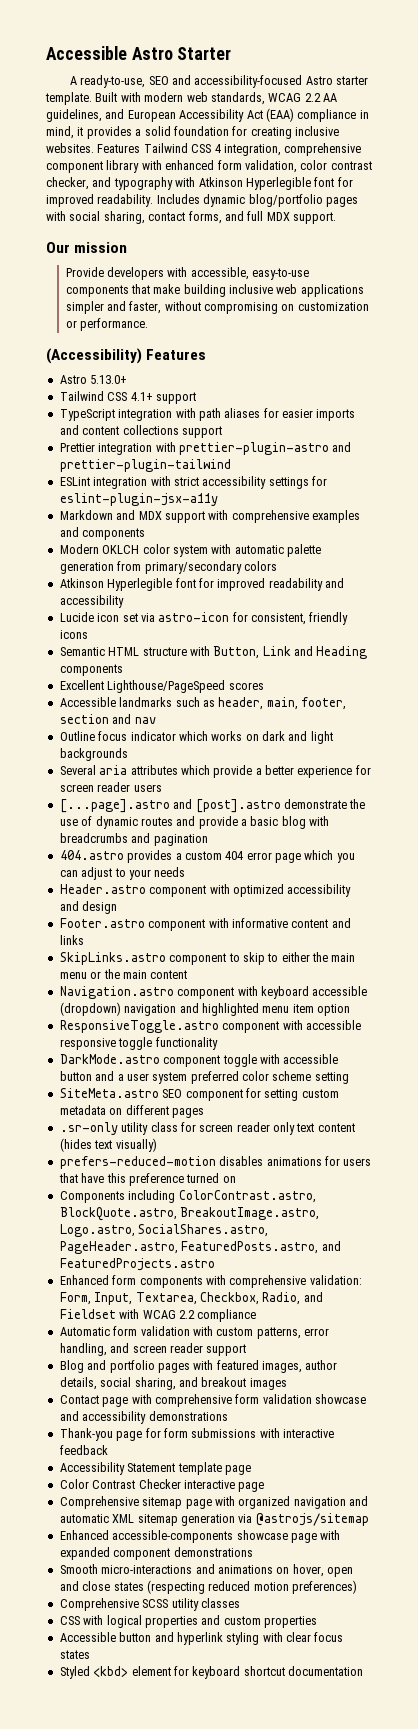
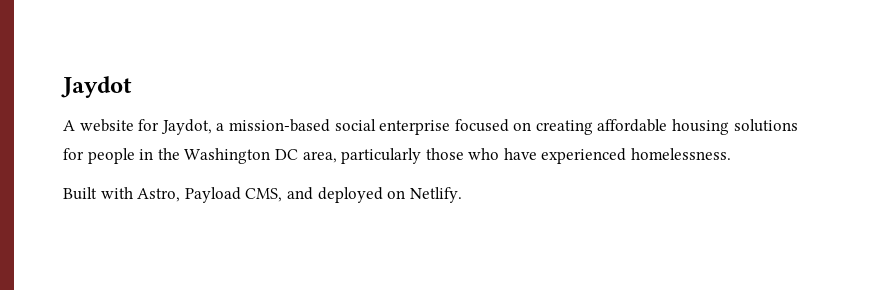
- Accessible Astro Starter
- A ready-to-use, SEO and accessibility-focused Astro starter template. Built with modern web standards, WCAG 2.2 AA guidelines, and European Accessibility Act (EAA) compliance in mind, it provides a solid foundation for creating inclusive websites. Features Tailwind CSS 4 integration, comprehensive component library with enhanced form validation, color contrast checker, and typography with Atkinson Hyperlegible font for improved readability. Includes dynamic blog/portfolio pages with social sharing, contact forms, and full MDX support.
- Our mission
- Provide developers with accessible, easy-to-use components that make building inclusive web applications simpler and faster, without compromising on customization or performance.
- (Accessibility) Features
- Astro 5.13.0+
- Tailwind CSS 4.1+ support
- TypeScript integration with path aliases for easier imports and content collections support
- Prettier integration with prettier-plugin-astro and prettier-plugin-tailwind
- ESLint integration with strict accessibility settings for eslint-plugin-jsx-a11y
- Markdown and MDX support with comprehensive examples and components
- Modern OKLCH color system with automatic palette generation from primary/secondary colors
- Atkinson Hyperlegible font for improved readability and accessibility
- Lucide icon set via astro-icon for consistent, friendly icons
- Semantic HTML structure with Button, Link and Heading components
- Excellent Lighthouse/PageSpeed scores
- Accessible landmarks such as header, main, footer, section and nav
- Outline focus indicator which works on dark and light backgrounds
- Several aria attributes which provide a better experience for screen reader users
- [...page].astro and [post].astro demonstrate the use of dynamic routes and provide a basic blog with breadcrumbs and pagination
- 404.astro provides a custom 404 error page which you can adjust to your needs
- Header.astro component with optimized accessibility and design
- Footer.astro component with informative content and links
- SkipLinks.astro component to skip to either the main menu or the main content
- Navigation.astro component with keyboard accessible (dropdown) navigation and highlighted menu item option
- ResponsiveToggle.astro component with accessible responsive toggle functionality
- DarkMode.astro component toggle with accessible button and a user system preferred color scheme setting
- SiteMeta.astro SEO component for setting custom metadata on different pages
- .sr-only utility class for screen reader only text content (hides text visually)
- prefers-reduced-motion disables animations for users that have this preference turned on
- Components including ColorContrast.astro, BlockQuote.astro, BreakoutImage.astro, Logo.astro, SocialShares.astro, PageHeader.astro, FeaturedPosts.astro, and FeaturedProjects.astro
- Enhanced form components with comprehensive validation: Form, Input, Textarea, Checkbox, Radio, and Fieldset with WCAG 2.2 compliance
- Automatic form validation with custom patterns, error handling, and screen reader support
- Blog and portfolio pages with featured images, author details, social sharing, and breakout images
- Contact page with comprehensive form validation showcase and accessibility demonstrations
- Thank-you page for form submissions with interactive feedback
- Accessibility Statement template page
- Color Contrast Checker interactive page
- Comprehensive sitemap page with organized navigation and automatic XML sitemap generation via @astrojs/sitemap
- Enhanced accessible-components showcase page with expanded component demonstrations
- Smooth micro-interactions and animations on hover, open and close states (respecting reduced motion preferences)
- Comprehensive SCSS utility classes
- CSS with logical properties and custom properties
- Accessible button and hyperlink styling with clear focus states
- Styled <kbd> element for keyboard shortcut documentation
+ Jaydot
+ A website for Jaydot, a mission-based social enterprise focused on creating affordable housing solutions for people in the Washington DC area, particularly those who have experienced homelessness.
+ Built with Astro, Payload CMS, and deployed on Netlify.

